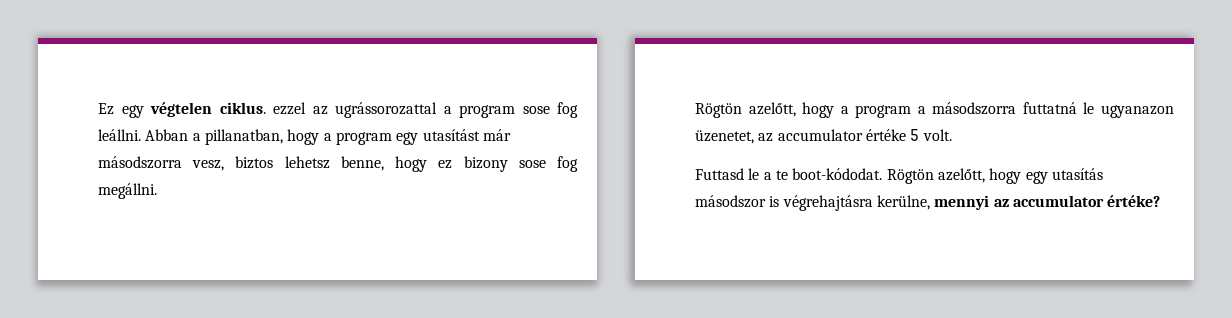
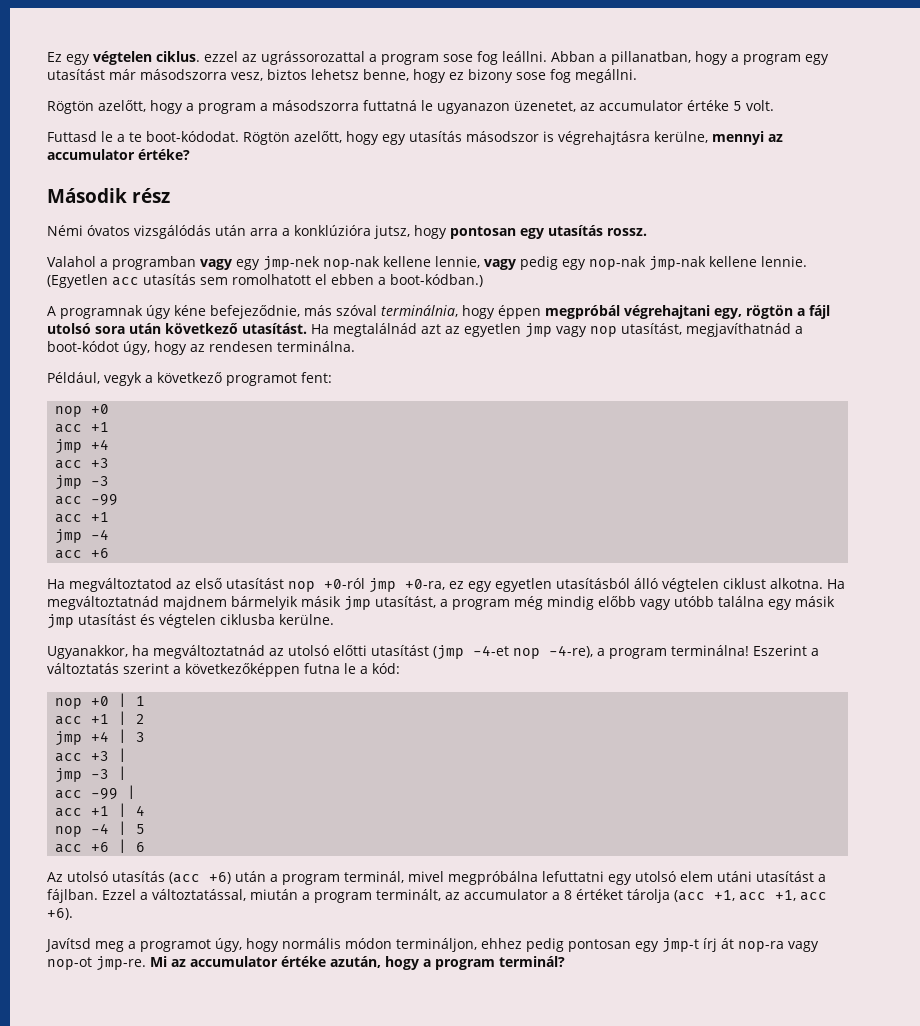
+ Második rész
+ Némi óvatos vizsgálódás után arra a konklúzióra jutsz, hogy pontosan egy utasítás rossz.
+ Valahol a programban vagy egy jmp-nek nop-nak kellene lennie, vagy pedig egy nop-nak jmp-nak kellene lennie. (Egyetlen acc utasítás sem romolhatott el ebben a boot-kódban.)
+ A programnak úgy kéne befejeződnie, más szóval terminálnia, hogy éppen megpróbál végrehajtani egy, rögtön a fájl utolsó sora után következő utasítást. Ha megtalálnád azt az egyetlen jmp vagy nop utasítást, megjavíthatnád a boot-kódot úgy, hogy az rendesen terminálna.
+ Például, vegyk a következő programot fent:
+ nop +0
+ acc +1
+ jmp +4
+ acc +3
+ jmp -3
+ acc -99
+ acc +1
+ jmp -4
+ acc +6
+ Ha megváltoztatod az első utasítást nop +0-ról jmp +0-ra, ez egy egyetlen utasításból álló végtelen ciklust alkotna. Ha megváltoztatnád majdnem bármelyik másik jmp utasítást, a program még mindig előbb vagy utóbb találna egy másik jmp utasítást és végtelen ciklusba kerülne.
+ Ugyanakkor, ha megváltoztatnád az utolsó előtti utasítást (jmp -4-et nop -4-re), a program terminálna! Eszerint a változtatás szerint a következőképpen futna le a kód:
+ nop +0 | 1
+ acc +1 | 2
+ jmp +4 | 3
+ acc +3 |
+ jmp -3 |
+ acc -99 |
+ acc +1 | 4
+ nop -4 | 5
+ acc +6 | 6
+ Az utolsó utasítás (acc +6) után a program terminál, mivel megpróbálna lefuttatni egy utolsó elem utáni utasítást a fájlban. Ezzel a változtatással, miután a program terminált, az accumulator a 8 értéket tárolja (acc +1, acc +1, acc +6).
+ Javítsd meg a programot úgy, hogy normális módon termináljon, ehhez pedig pontosan egy jmp-t írj át nop-ra vagy nop-ot jmp-re. Mi az accumulator értéke azután, hogy a program terminál?

